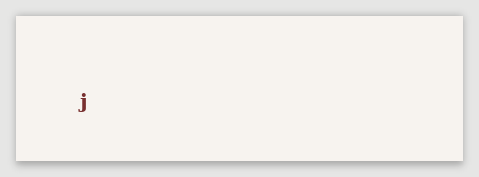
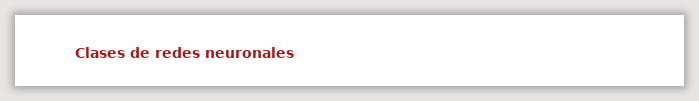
- j
+ Clases de redes neuronales

